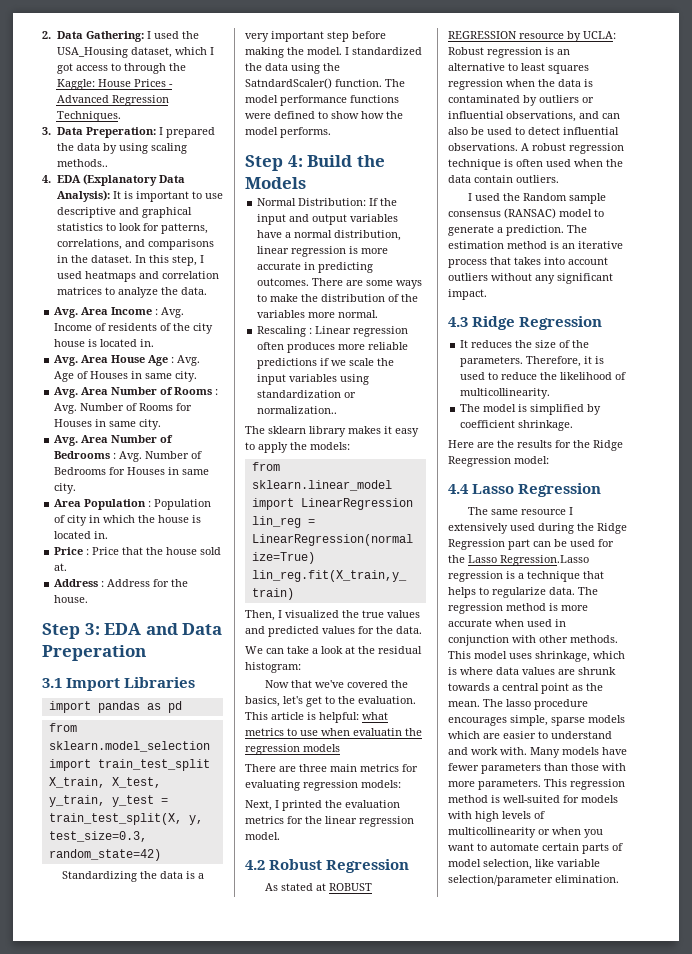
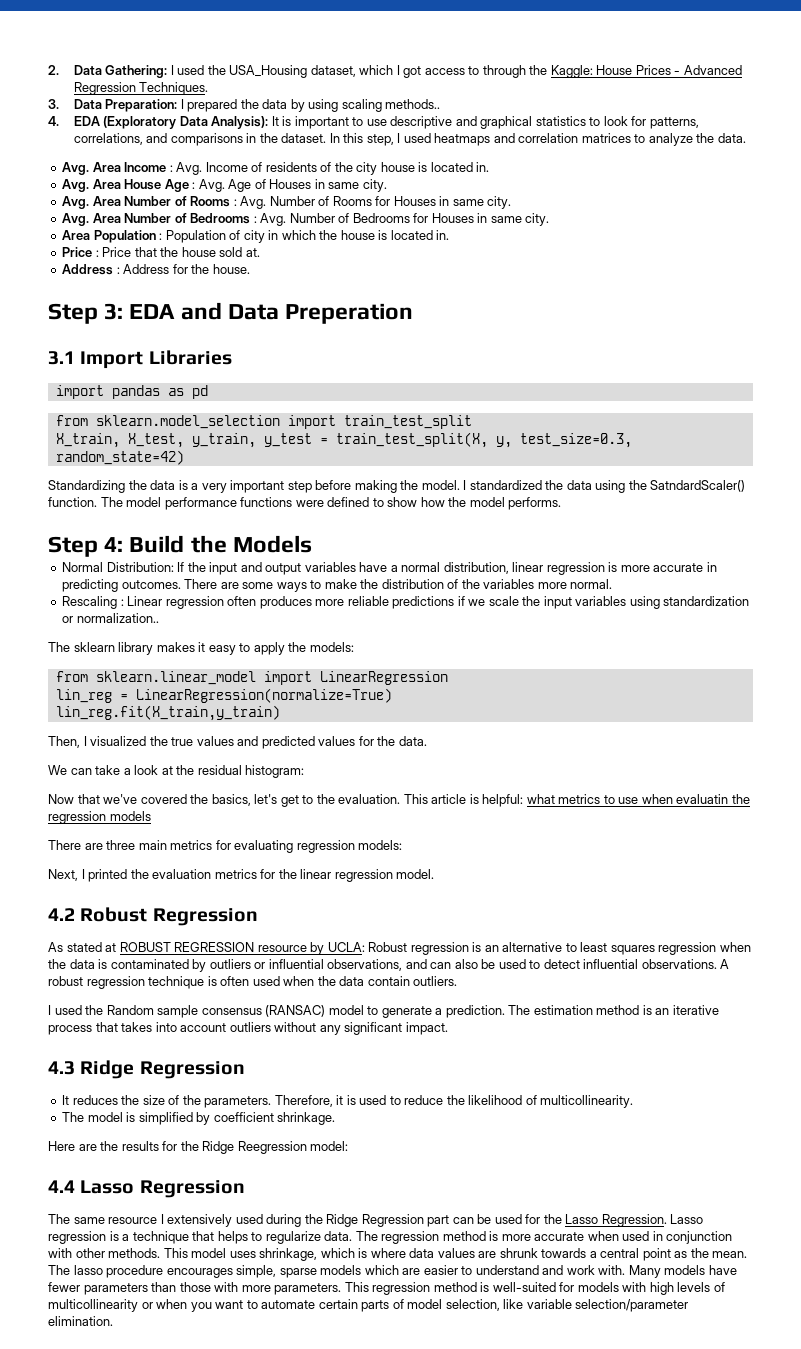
- 3. Data Preperation: I prepared the data by using scaling methods..
+ 3. Data Preparation: I prepared the data by using scaling methods..
- 4. EDA (Explanatory Data Analysis): It is important to use descriptive and graphical statistics to look for patterns, correlations, and comparisons in the dataset.
+ 4. EDA (Exploratory Data Analysis): It is important to use descriptive and graphical statistics to look for patterns, correlations, and comparisons in the dataset.
- The same resource I extensively used during the Ridge Regression part can be used for the Lasso Regression.Lasso regression is a technique that helps to regularize data.
+ The same resource I extensively used during the Ridge Regression part can be used for the Lasso Regression. Lasso regression is a technique that helps to regularize data.

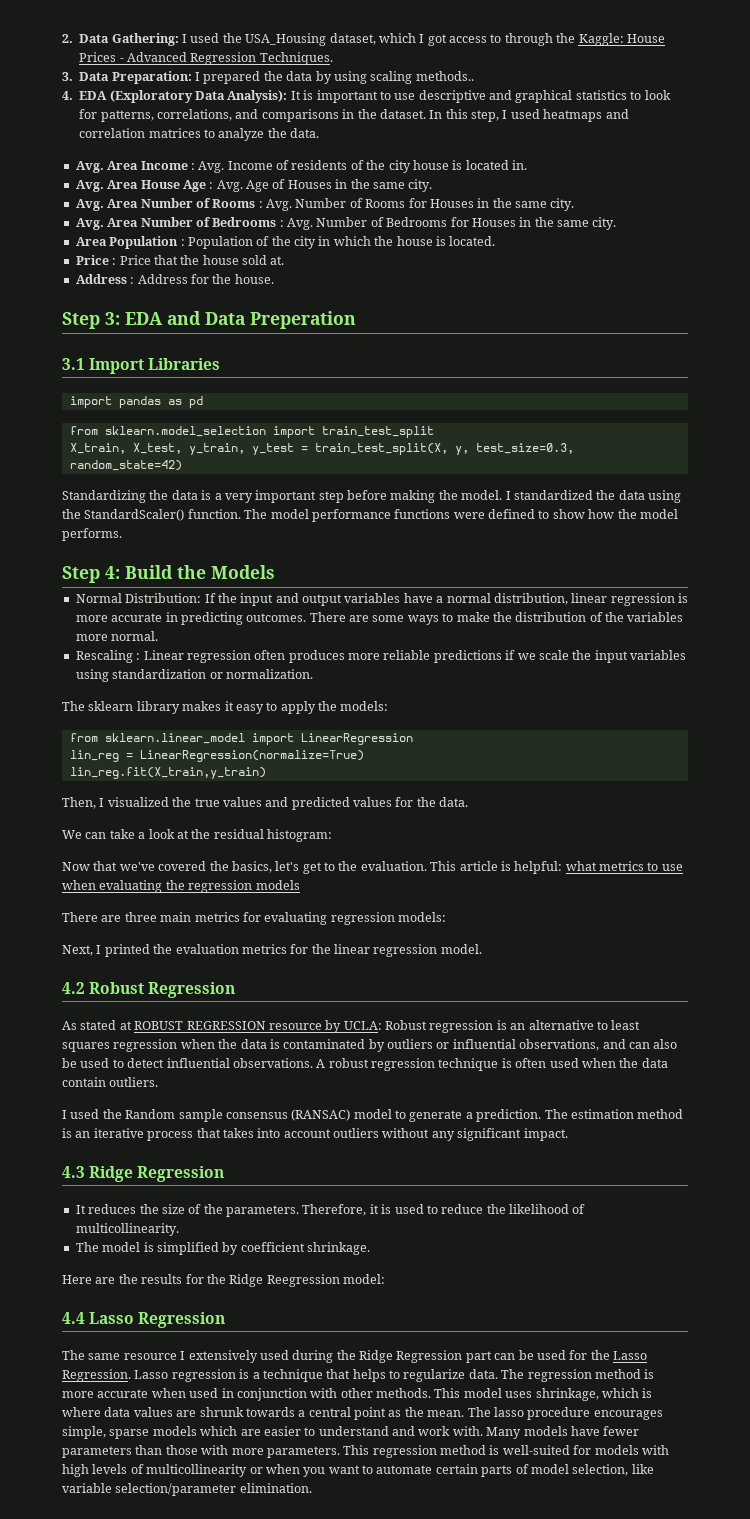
- Avg. Area House Age : Avg. Age of Houses in same city.
+ Avg. Area House Age : Avg. Age of Houses in the same city.
- Avg. Area Number of Rooms : Avg. Number of Rooms for Houses in same city.
+ Avg. Area Number of Rooms : Avg. Number of Rooms for Houses in the same city.
- Avg. Area Number of Bedrooms : Avg. Number of Bedrooms for Houses in same city.
+ Avg. Area Number of Bedrooms : Avg. Number of Bedrooms for Houses in the same city.
- Area Population : Population of city in which the house is located in.
+ Area Population : Population of the city in which the house is located.
- I standardized the data using the SatndardScaler() function.
+ I standardized the data using the StandardScaler() function.
- Rescaling : Linear regression often produces more reliable predictions if we scale the input variables using standardization or normalization..
+ Rescaling : Linear regression often produces more reliable predictions if we scale the input variables using standardization or normalization.
- This article is helpful: what metrics to use when evaluatin the regression models
+ This article is helpful: what metrics to use when evaluating the regression models

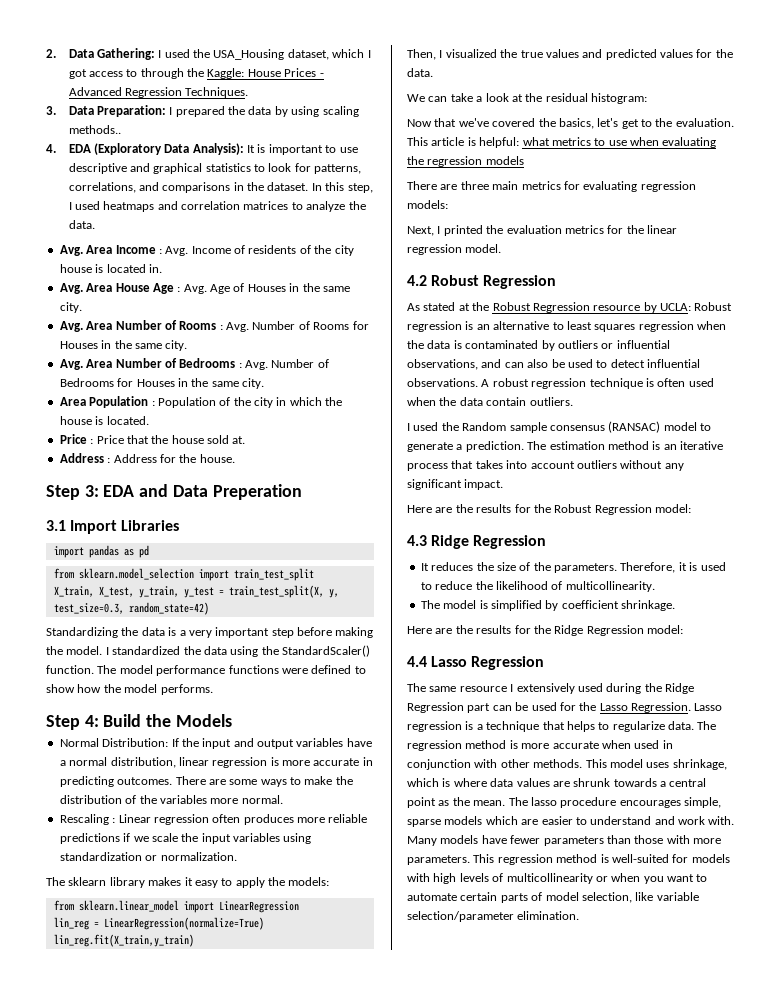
- As stated at ROBUST REGRESSION resource by UCLA: Robust regression is an alternative to least squares regression when the data is contaminated by outliers or influential observations, and can also be used to detect influential observations.
+ As stated at the Robust Regression resource by UCLA: Robust regression is an alternative to least squares regression when the data is contaminated by outliers or influential observations, and can also be used to detect influential observations.
+ Here are the results for the Robust Regression model:
- Here are the results for the Ridge Reegression model:
+ Here are the results for the Ridge Regression model:

